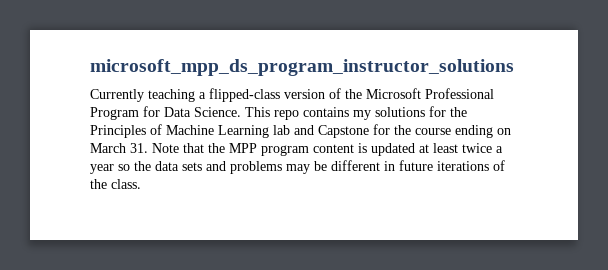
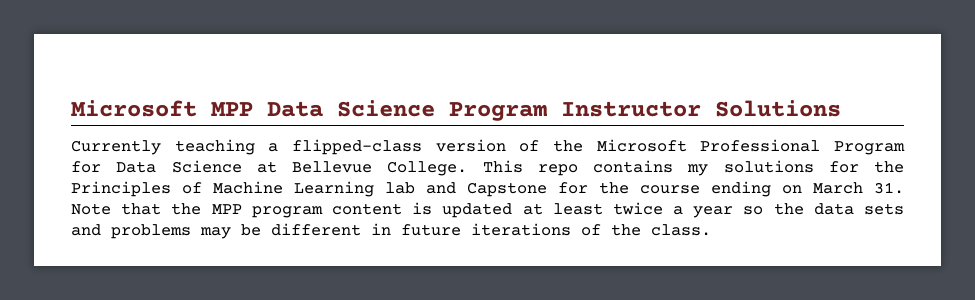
- microsoft_mpp_ds_program_instructor_solutions
+ Microsoft MPP Data Science Program Instructor Solutions
- Currently teaching a flipped-class version of the Microsoft Professional Program for Data Science.
+ Currently teaching a flipped-class version of the Microsoft Professional Program for Data Science at Bellevue College.

